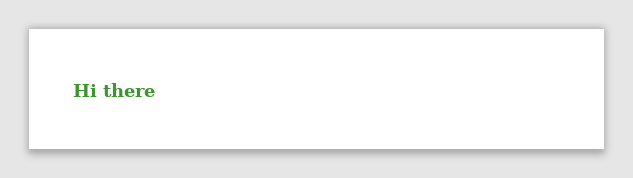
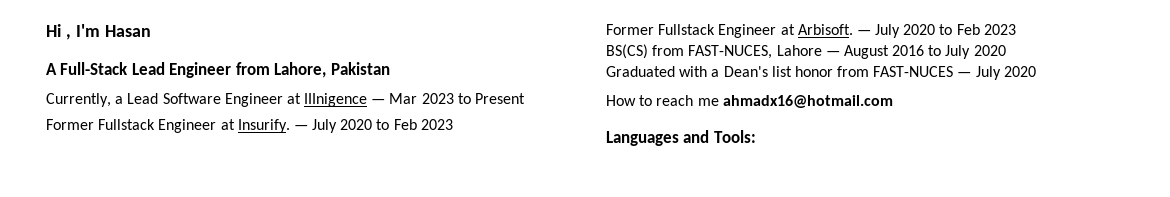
- Hi there
+ Hi , I'm Hasan
+ A Full-Stack Lead Engineer from Lahore, Pakistan
+ Currently, a Lead Software Engineer at IIInigence — Mar 2023 to Present
+ Former Fullstack Engineer at Insurify. — July 2020 to Feb 2023
+ Former Fullstack Engineer at Arbisoft. — July 2020 to Feb 2023
+ BS(CS) from FAST-NUCES, Lahore — August 2016 to July 2020
+ Graduated with a Dean's list honor from FAST-NUCES — July 2020
+ How to reach me ahmadx16@hotmail.com
+ Languages and Tools:

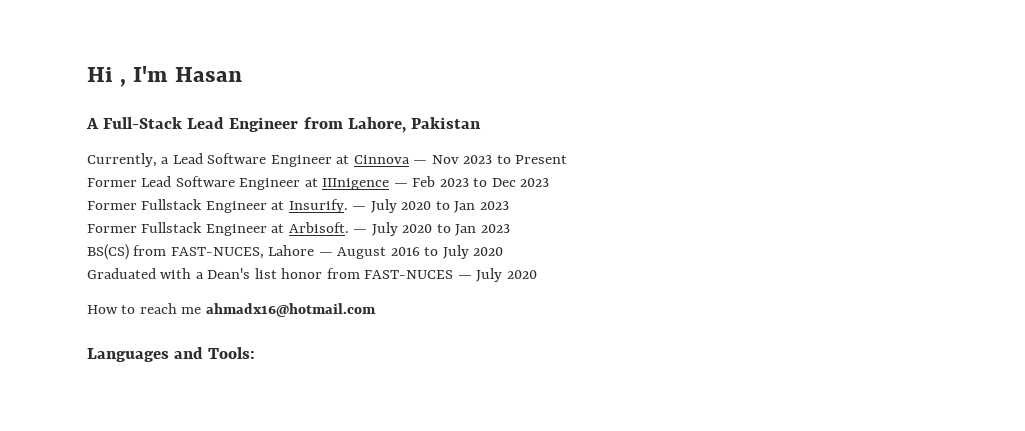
- Currently, a Lead Software Engineer at IIInigence — Mar 2023 to Present
+ Currently, a Lead Software Engineer at Cinnova — Nov 2023 to Present
+ Former Lead Software Engineer at IIInigence — Feb 2023 to Dec 2023
- Former Fullstack Engineer at Insurify. — July 2020 to Feb 2023
+ Former Fullstack Engineer at Insurify. — July 2020 to Jan 2023
- Former Fullstack Engineer at Arbisoft. — July 2020 to Feb 2023
+ Former Fullstack Engineer at Arbisoft. — July 2020 to Jan 2023

